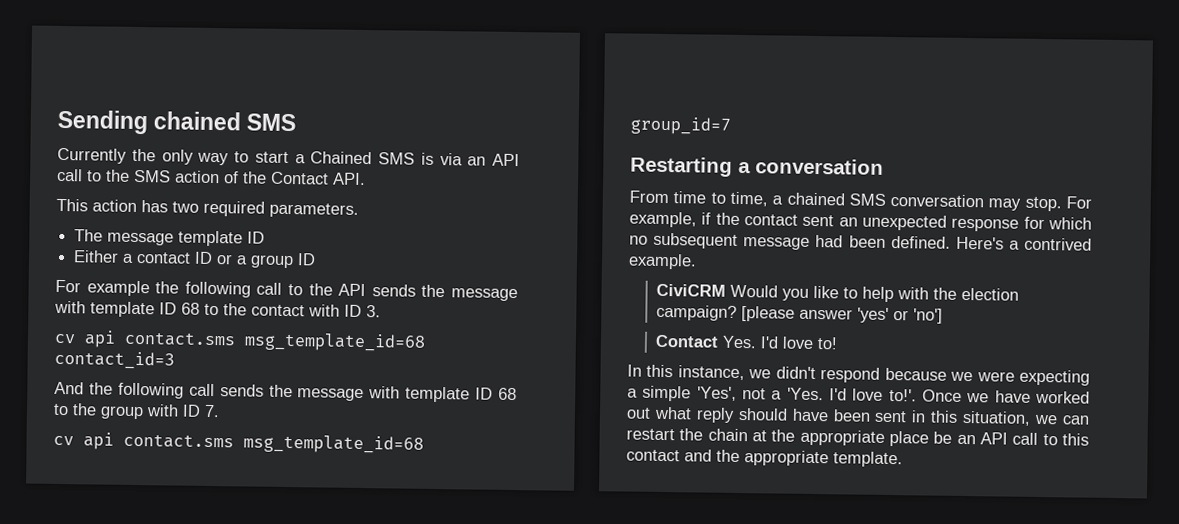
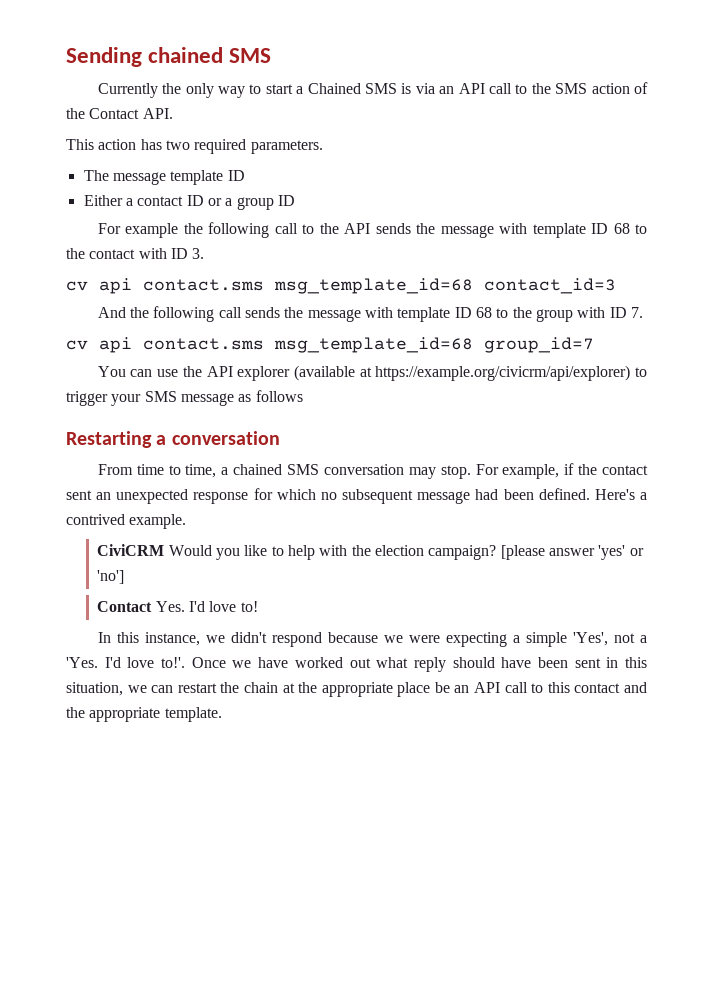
+ You can use the API explorer (available at https://example.org/civicrm/api/explorer) to trigger your SMS message as follows

